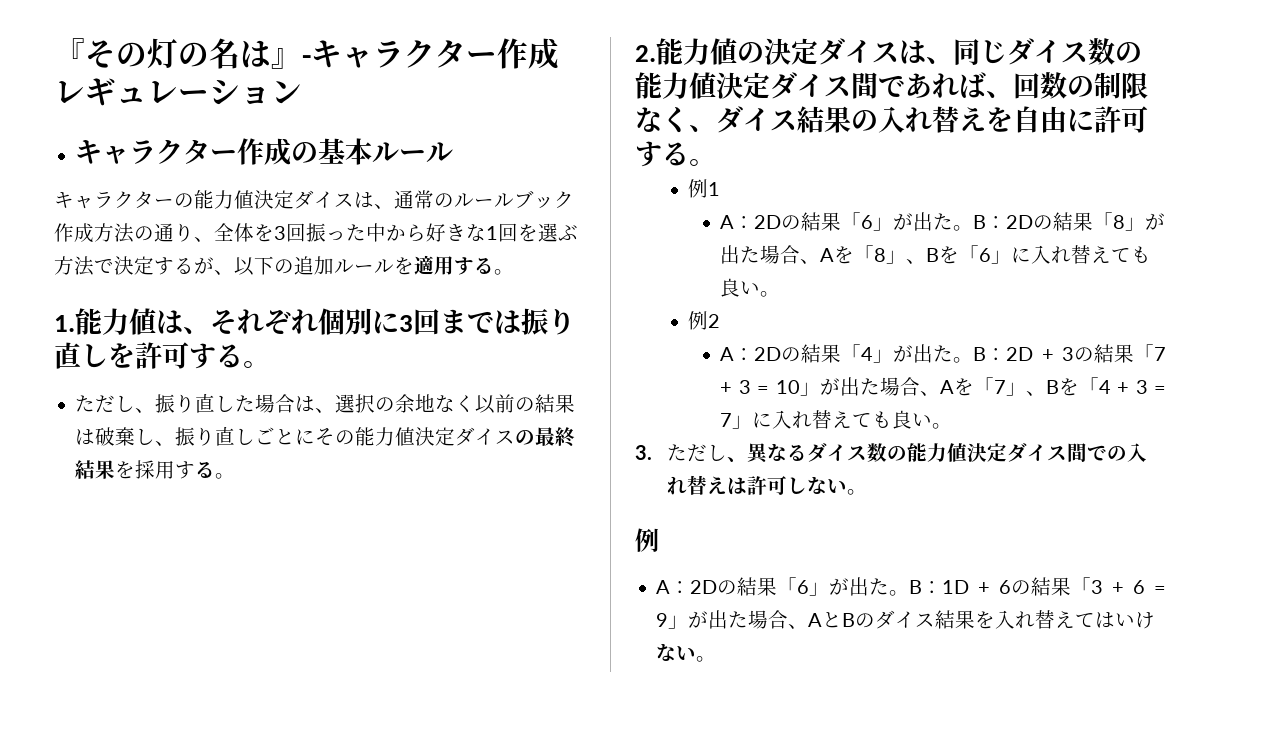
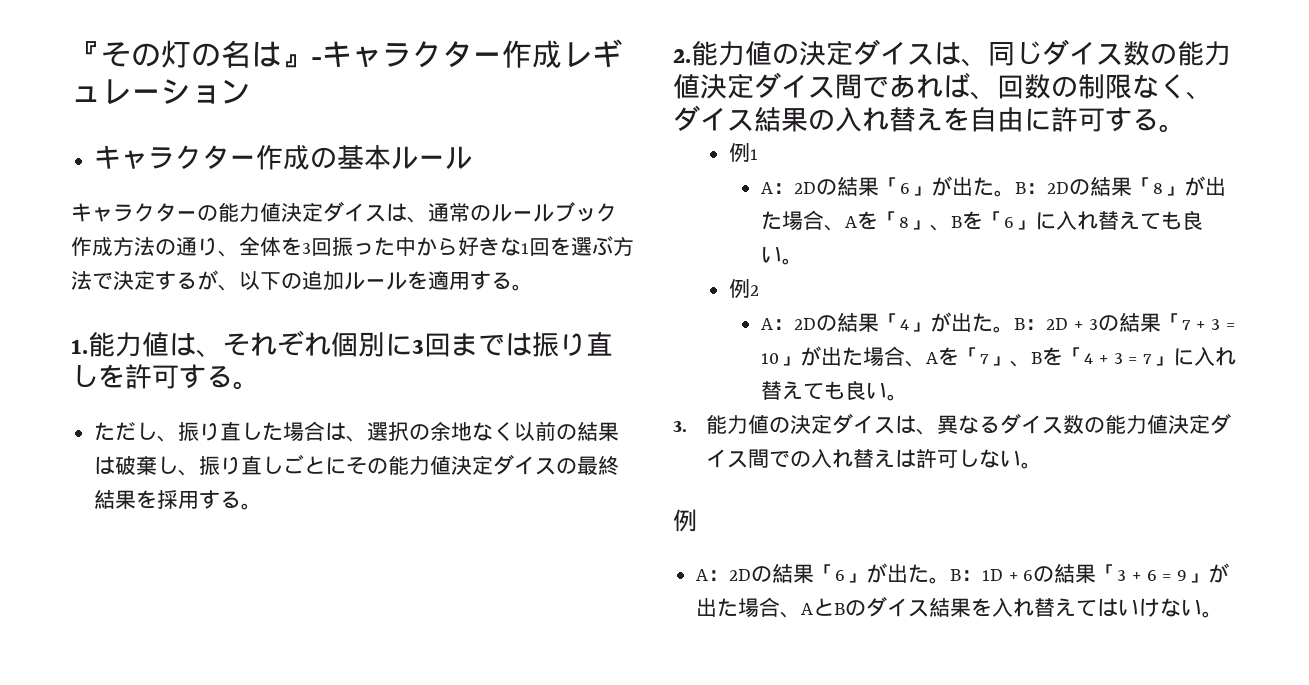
- 3.ただし、異なるダイス数の能力値決定ダイス間での入れ替えは許可しない。
+ 3.能力値の決定ダイスは、異なるダイス数の能力値決定ダイス間での入れ替えは許可しない。

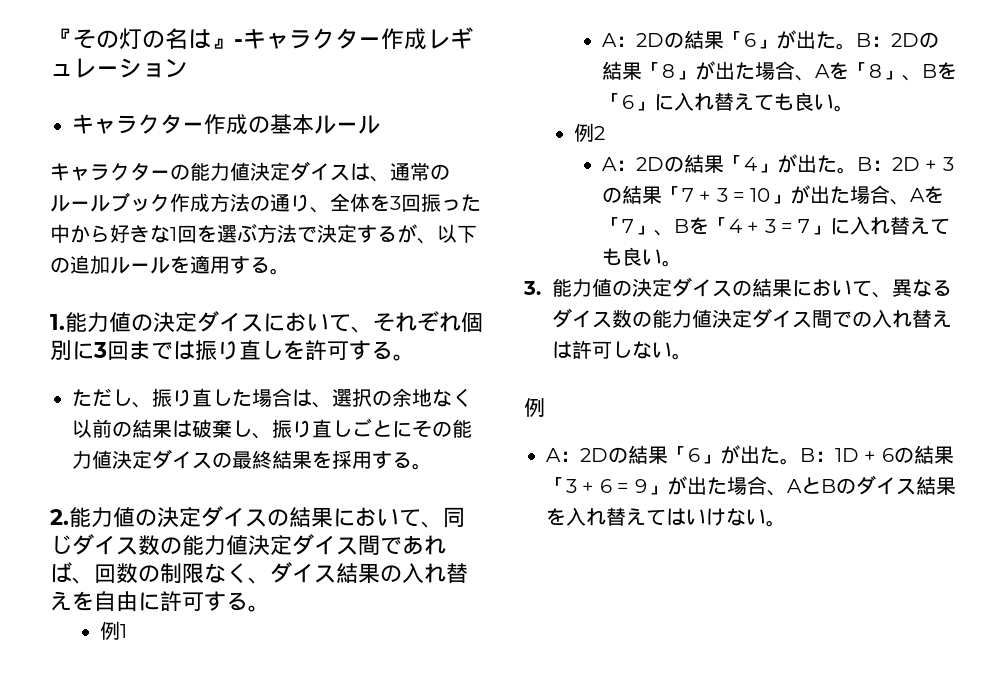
- 1.能力値は、それぞれ個別に3回までは振り直しを許可する。
+ 1.能力値の決定ダイスにおいて、それぞれ個別に3回までは振り直しを許可する。
- 2.能力値の決定ダイスは、同じダイス数の能力値決定ダイス間であれば、回数の制限なく、ダイス結果の入れ替えを自由に許可する。
+ 2.能力値の決定ダイスの結果において、同じダイス数の能力値決定ダイス間であれば、回数の制限なく、ダイス結果の入れ替えを自由に許可する。
- 3.能力値の決定ダイスは、異なるダイス数の能力値決定ダイス間での入れ替えは許可しない。
+ 3.能力値の決定ダイスの結果において、異なるダイス数の能力値決定ダイス間での入れ替えは許可しない。

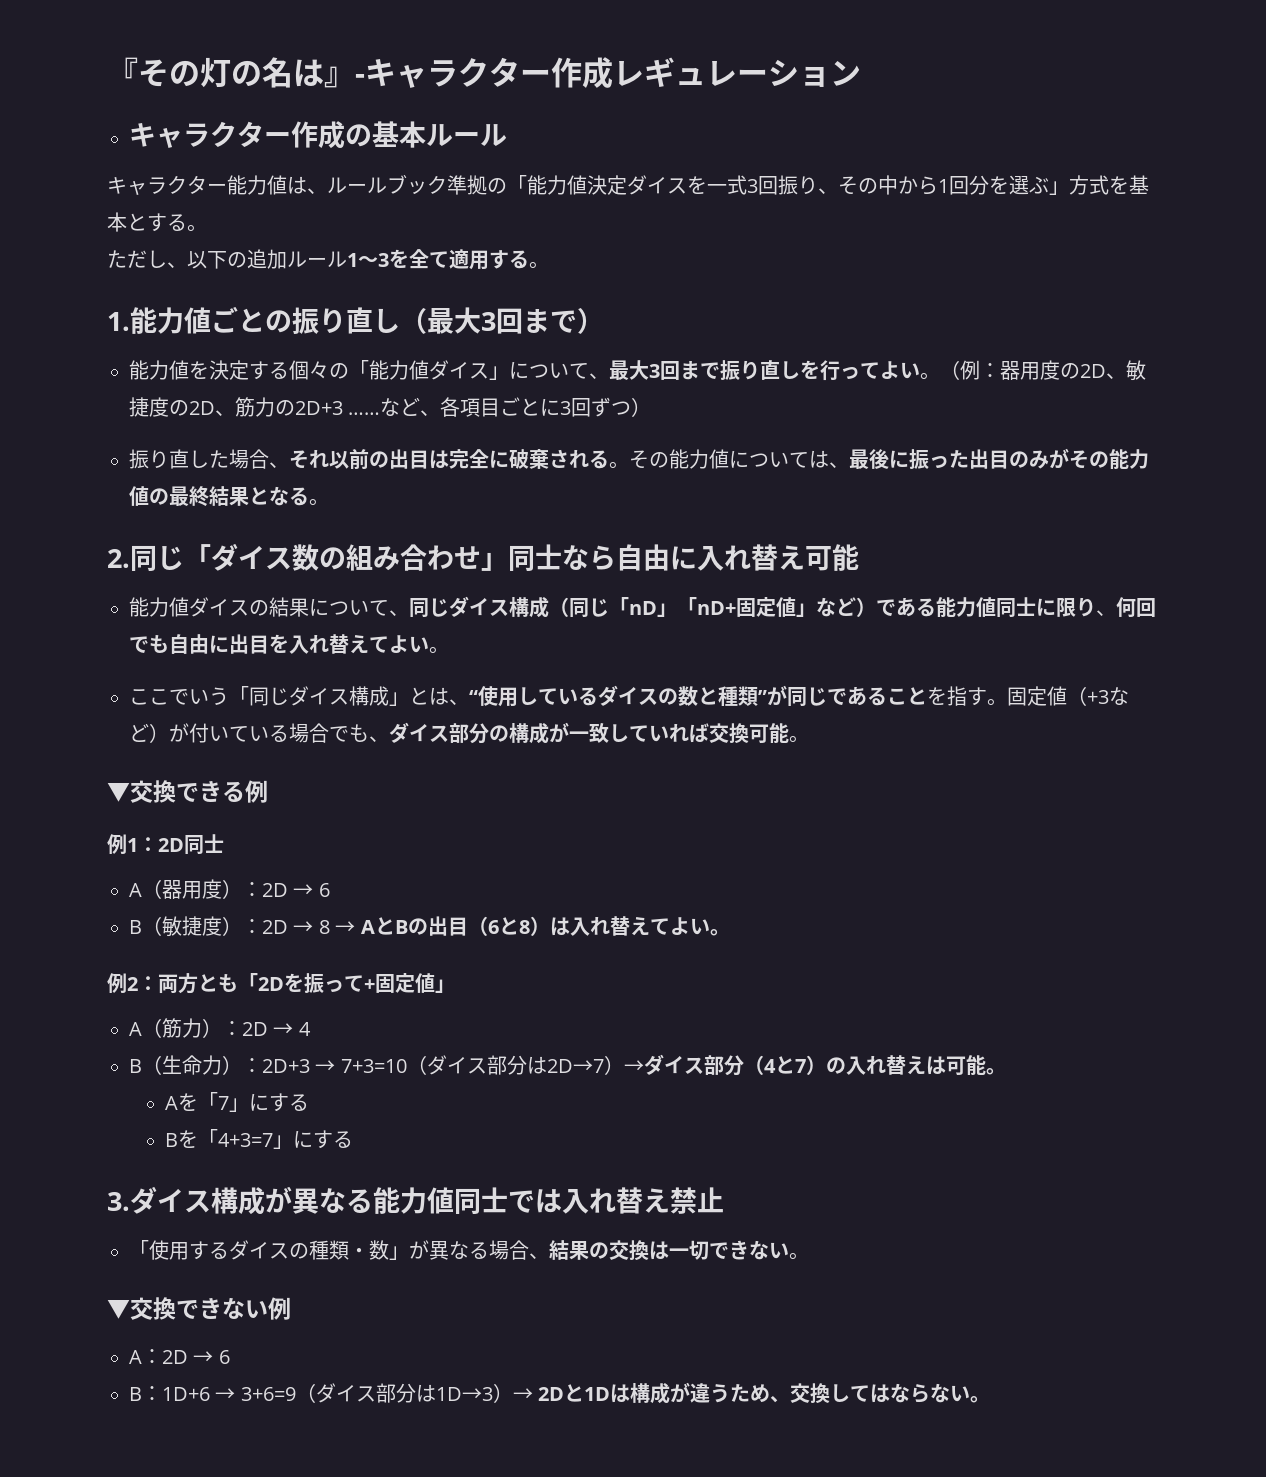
- キャラクターの能力値決定ダイスは、通常のルールブック作成方法の通り、全体を3回振った中から好きな1回を選ぶ方法で決定するが、以下の追加ルールを適用する。
+ キャラクター能力値は、ルールブック準拠の「能力値決定ダイスを一式3回振り、その中から1回分を選ぶ」方式を基本とする。
+ ただし、以下の追加ルール1〜3を全て適用する。
- 1.能力値の決定ダイスにおいて、それぞれ個別に3回までは振り直しを許可する。
- ただし、振り直した場合は、選択の余地なく以前の結果は破棄し、振り直しごとにその能力値決定ダイスの最終結果を採用する。
+ 1.能力値ごとの振り直し（最大3回まで）
+ 能力値を決定する個々の「能力値ダイス」について、最大3回まで振り直しを行ってよい。（例：器用度の2D、敏捷度の2D、筋力の2D+3 ……など、各項目ごとに3回ずつ）
+ 振り直した場合、それ以前の出目は完全に破棄される。その能力値については、最後に振った出目のみがその能力値の最終結果となる。
- 2.能力値の決定ダイスの結果において、同じダイス数の能力値決定ダイス間であれば、回数の制限なく、ダイス結果の入れ替えを自由に許可する。
- 例1
- A：2Dの結果「6」が出た。B：2Dの結果「8」が出た場合、Aを「8」、Bを「6」に入れ替えても良い。
- 例2
- A：2Dの結果「4」が出た。B：2D + 3の結果「7 + 3 = 10」が出た場合、Aを「7」、Bを「4 + 3 = 7」に入れ替えても良い。
- 3.能力値の決定ダイスの結果において、異なるダイス数の能力値決定ダイス間での入れ替えは許可しない。
- 例
+ 2.同じ「ダイス数の組み合わせ」同士なら自由に入れ替え可能
+ 能力値ダイスの結果について、同じダイス構成（同じ「nD」「nD+固定値」など）である能力値同士に限り、何回でも自由に出目を入れ替えてよい。
+ ここでいう「同じダイス構成」とは、“使用しているダイスの数と種類”が同じであることを指す。固定値（+3など）が付いている場合でも、ダイス部分の構成が一致していれば交換可能。
+ ▼交換できる例
+ 例1：2D同士
+ A（器用度）：2D → 6
+ B（敏捷度）：2D → 8 → AとBの出目（6と8）は入れ替えてよい。
+ 例2：両方とも「2Dを振って+固定値」
+ A（筋力）：2D → 4
+ B（生命力）：2D+3 → 7+3=10（ダイス部分は2D→7）→ダイス部分（4と7）の入れ替えは可能。
+ Aを「7」にする
+ Bを「4+3=7」にする
+ 3.ダイス構成が異なる能力値同士では入れ替え禁止
+ 「使用するダイスの種類・数」が異なる場合、結果の交換は一切できない。
+ ▼交換できない例
- A：2Dの結果「6」が出た。B：1D + 6の結果「3 + 6 = 9」が出た場合、AとBのダイス結果を入れ替えてはいけない。
+ A：2D → 6
+ B：1D+6 → 3+6=9（ダイス部分は1D→3）→ 2Dと1Dは構成が違うため、交換してはならない。

